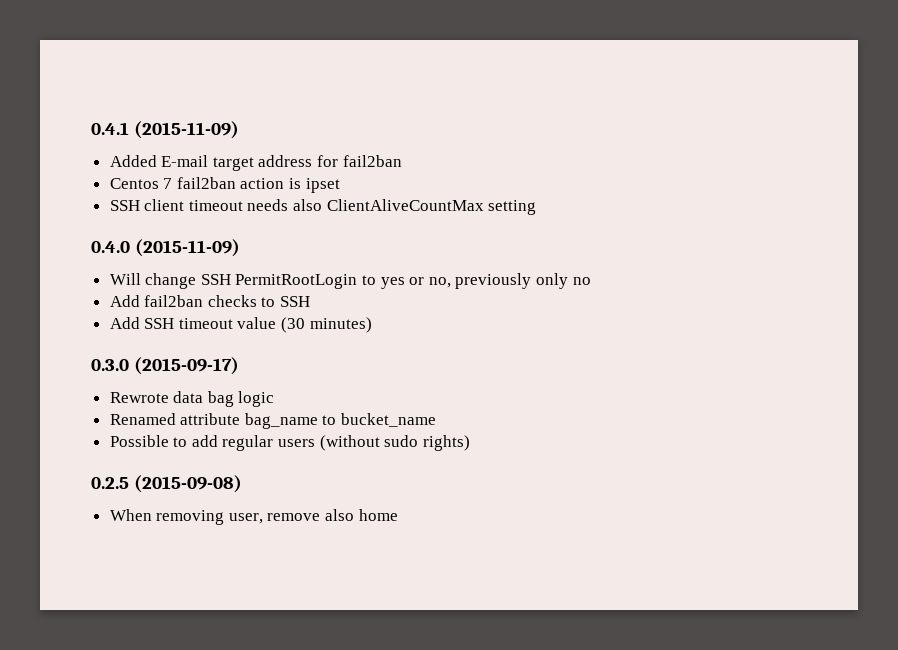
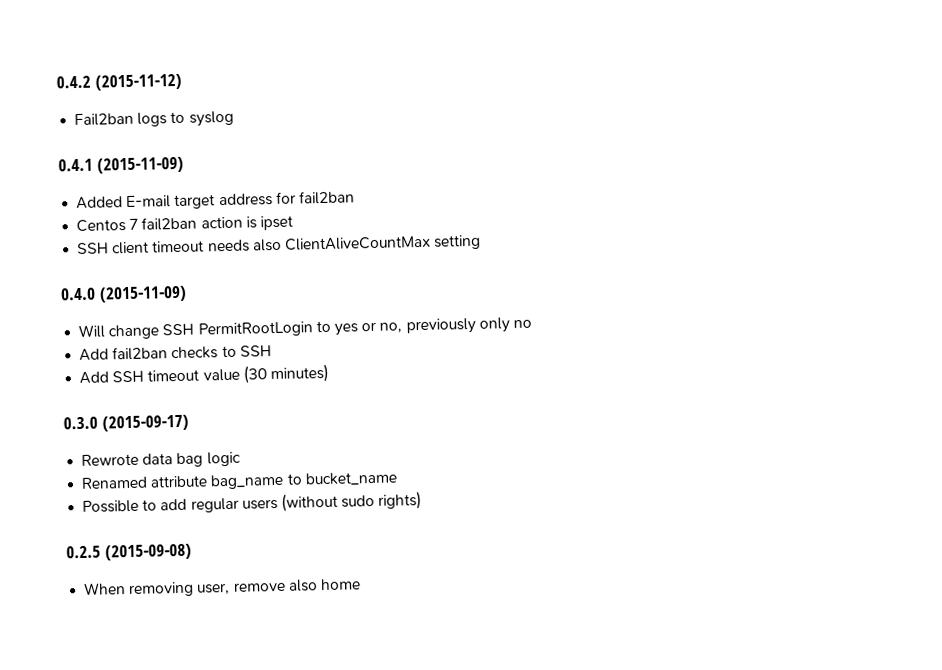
+ 0.4.2 (2015-11-12)
+ Fail2ban logs to syslog

